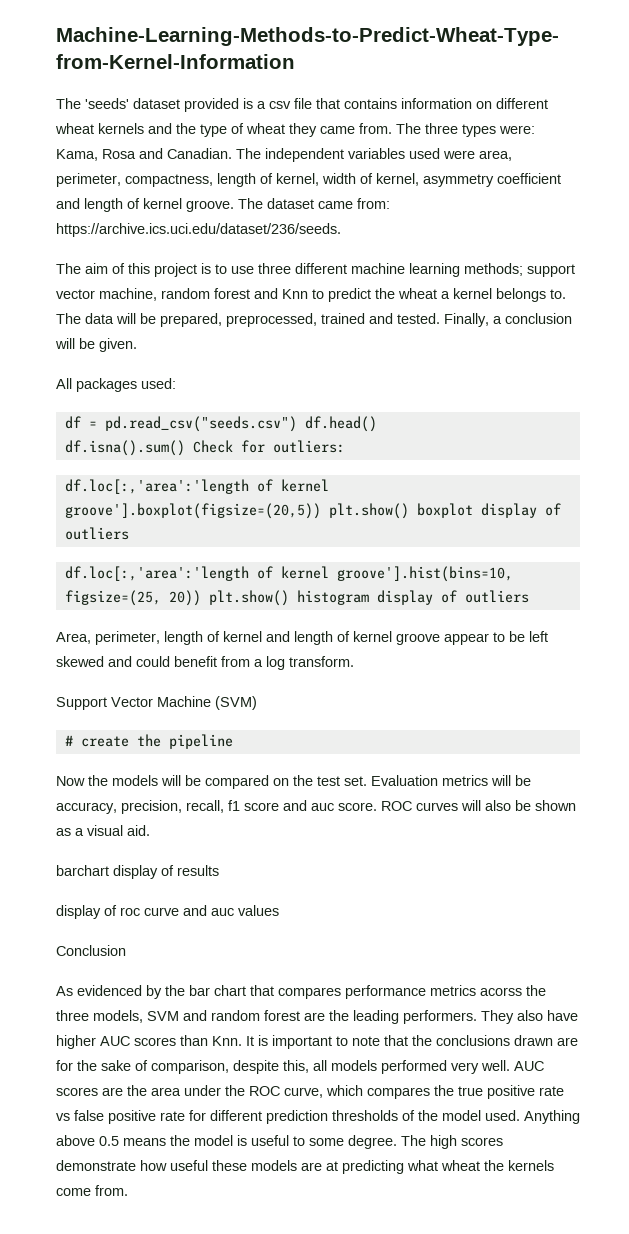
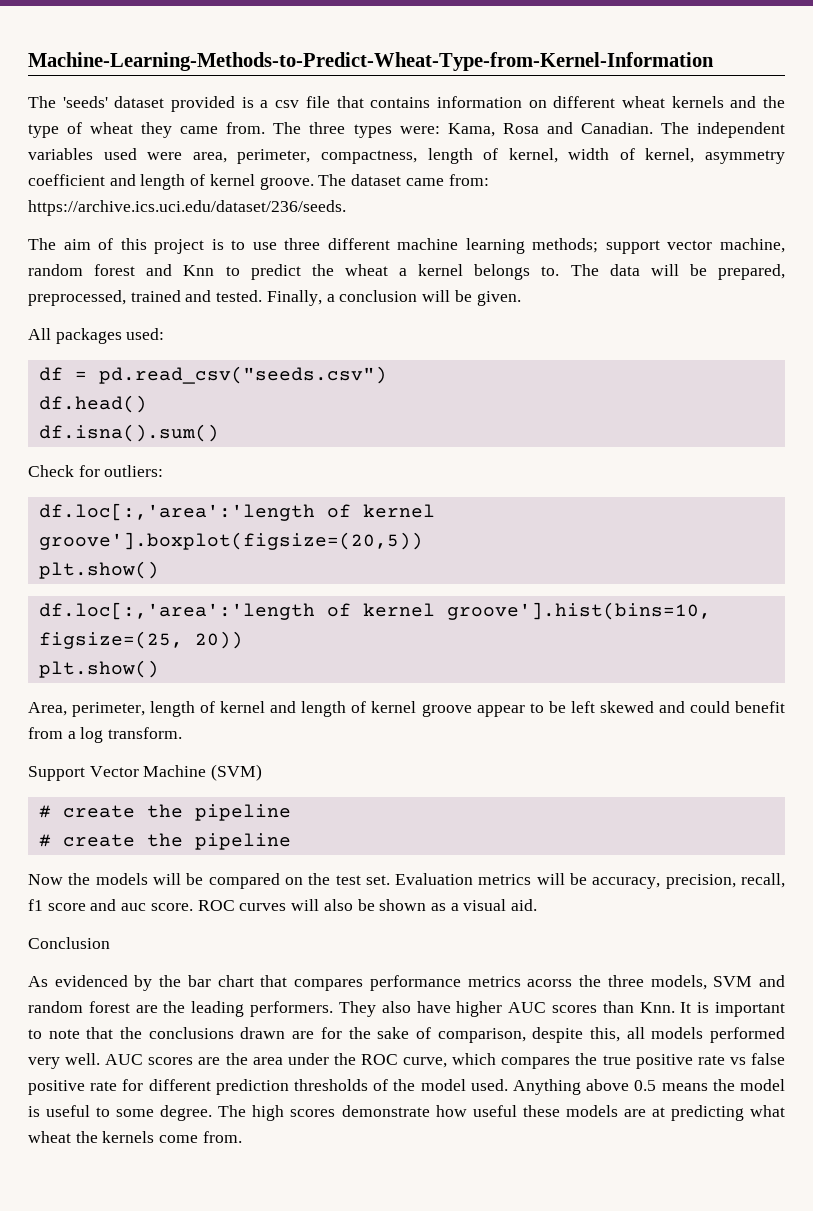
- df = pd.read_csv("seeds.csv") df.head()
+ df = pd.read_csv("seeds.csv")
+ df.head()
- df.isna().sum() Check for outliers:
+ df.isna().sum()
+ Check for outliers:
- df.loc[:,'area':'length of kernel groove'].boxplot(figsize=(20,5)) plt.show() boxplot display of outliers
+ df.loc[:,'area':'length of kernel groove'].boxplot(figsize=(20,5))
+ plt.show()
- df.loc[:,'area':'length of kernel groove'].hist(bins=10, figsize=(25, 20)) plt.show() histogram display of outliers
+ df.loc[:,'area':'length of kernel groove'].hist(bins=10, figsize=(25, 20))
+ plt.show()
  Support Vector Machine (SVM)
+ # create the pipeline
- barchart display of results
- display of roc curve and auc values

